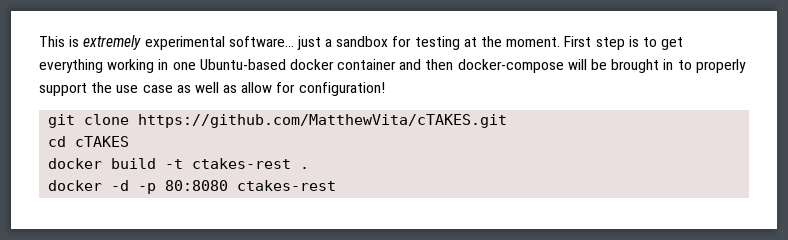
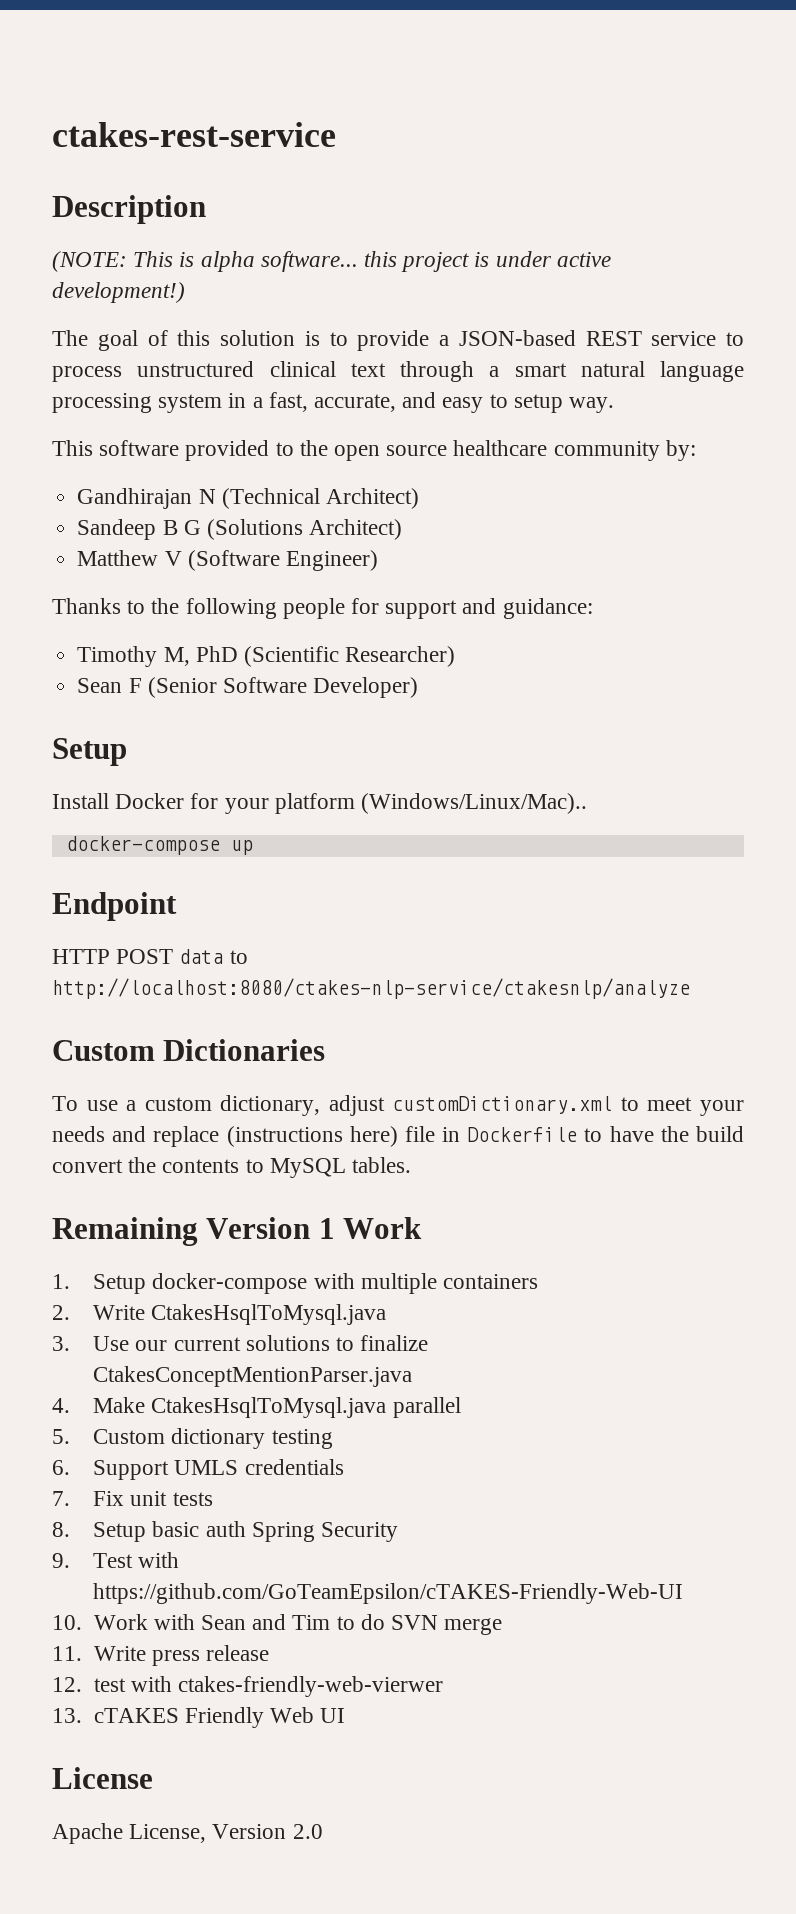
- This is extremely experimental software... just a sandbox for testing at the moment. First step is to get everything working in one Ubuntu-based docker container and then docker-compose will be brought in to properly support the use case as well as allow for configuration!
- git clone https://github.com/MatthewVita/cTAKES.git
- cd cTAKES
- docker build -t ctakes-rest .
- docker -d -p 80:8080 ctakes-rest
+ ctakes-rest-service
+ Description
+ (NOTE: This is alpha software... this project is under active development!)
+ The goal of this solution is to provide a JSON-based REST service to process unstructured clinical text through a smart natural language processing system in a fast, accurate, and easy to setup way.
+ This software provided to the open source healthcare community by:
+ Gandhirajan N (Technical Architect)
+ Sandeep B G (Solutions Architect)
+ Matthew V (Software Engineer)
+ Thanks to the following people for support and guidance:
+ Timothy M, PhD (Scientific Researcher)
+ Sean F (Senior Software Developer)
+ Setup
+ Install Docker for your platform (Windows/Linux/Mac)..
+ docker-compose up
+ Endpoint
+ HTTP POST data to http://localhost:8080/ctakes-nlp-service/ctakesnlp/analyze
+ Custom Dictionaries
+ To use a custom dictionary, adjust customDictionary.xml to meet your needs and replace (instructions here) file in Dockerfile to have the build convert the contents to MySQL tables.
+ Remaining Version 1 Work
+ 1. Setup docker-compose with multiple containers
+ 2. Write CtakesHsqlToMysql.java
+ 3. Use our current solutions to finalize CtakesConceptMentionParser.java
+ 4. Make CtakesHsqlToMysql.java parallel
+ 5. Custom dictionary testing
+ 6. Support UMLS credentials
+ 7. Fix unit tests
+ 8. Setup basic auth Spring Security
+ 9. Test with https://github.com/GoTeamEpsilon/cTAKES-Friendly-Web-UI
+ 10. Work with Sean and Tim to do SVN merge
+ 11. Write press release
+ 12. test with ctakes-friendly-web-vierwer
+ 13. cTAKES Friendly Web UI
+ License
+ Apache License, Version 2.0

